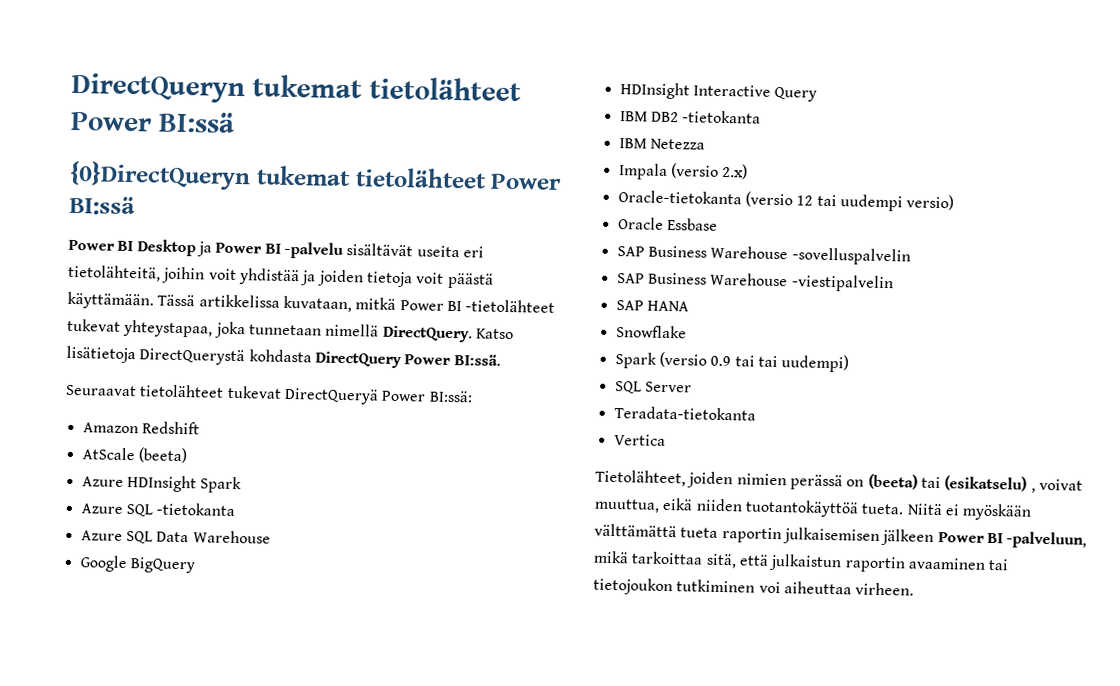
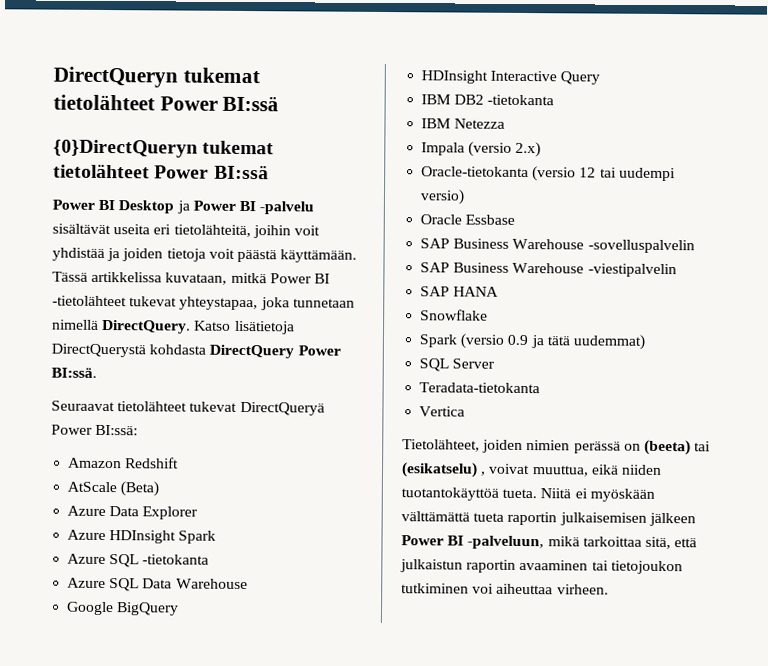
- AtScale (beeta)
+ AtScale (Beta)
+ Azure Data Explorer
- Spark (versio 0.9 tai tai uudempi)
+ Spark (versio 0.9 ja tätä uudemmat)

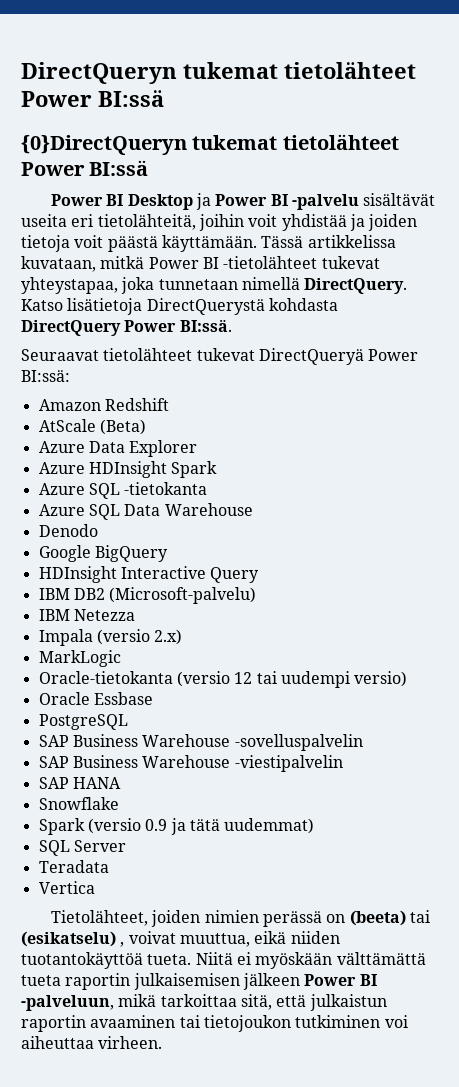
+ Denodo
- IBM DB2 -tietokanta
+ IBM DB2 (Microsoft-palvelu)
+ MarkLogic
+ PostgreSQL
- Teradata-tietokanta
+ Teradata

